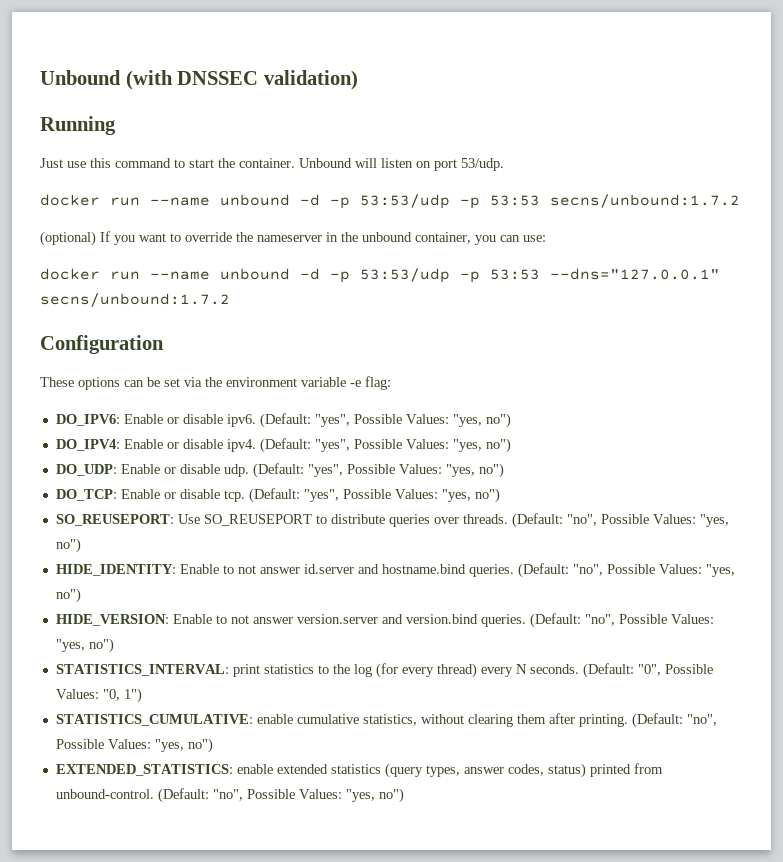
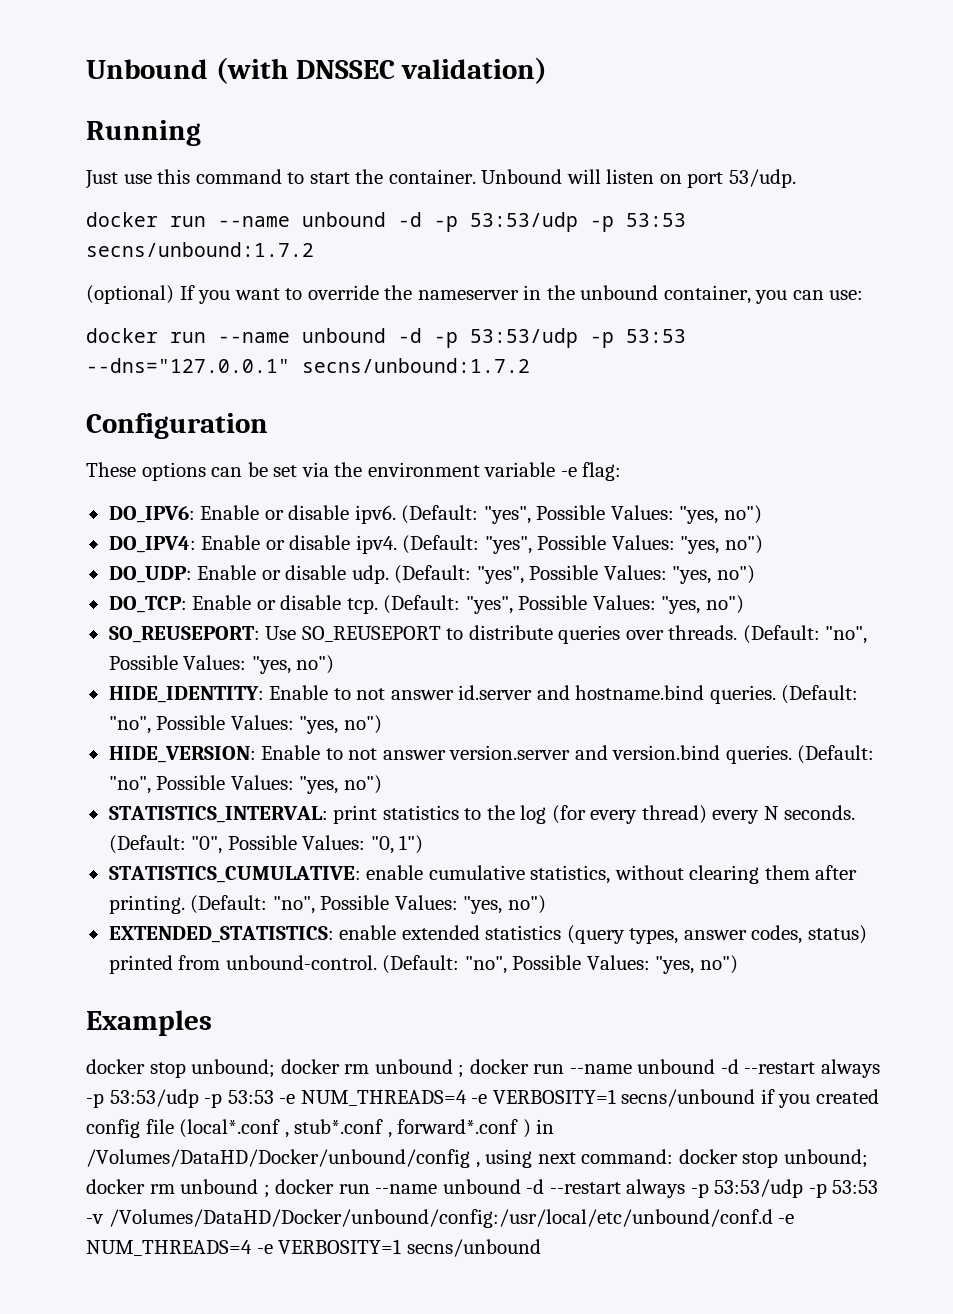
+ Examples
+ docker stop unbound; docker rm unbound ; docker run --name unbound -d --restart always -p 53:53/udp -p 53:53 -e NUM_THREADS=4 -e VERBOSITY=1 secns/unbound if you created config file (local*.conf , stub*.conf , forward*.conf ) in /Volumes/DataHD/Docker/unbound/config , using next command: docker stop unbound; docker rm unbound ; docker run --name unbound -d --restart always -p 53:53/udp -p 53:53 -v /Volumes/DataHD/Docker/unbound/config:/usr/local/etc/unbound/conf.d -e NUM_THREADS=4 -e VERBOSITY=1 secns/unbound

